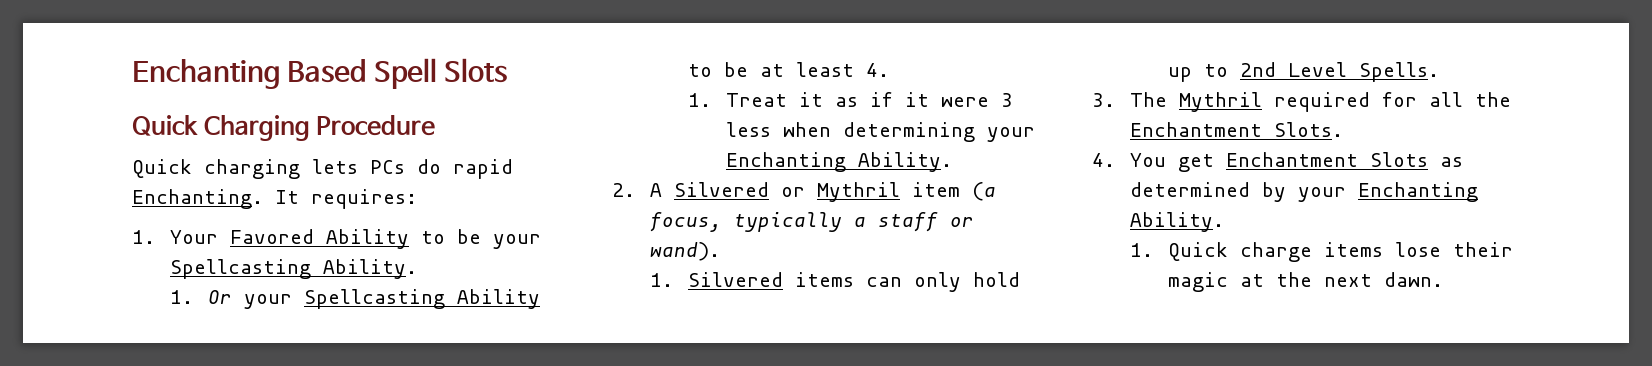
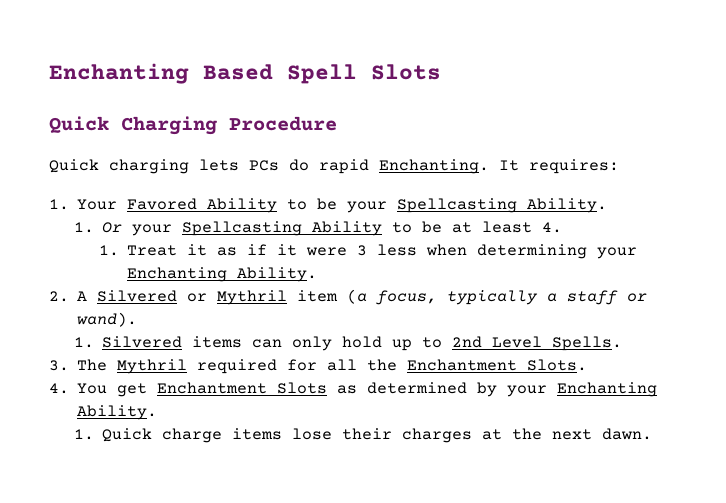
- 1. Quick charge items lose their magic at the next dawn.
+ 1. Quick charge items lose their charges at the next dawn.

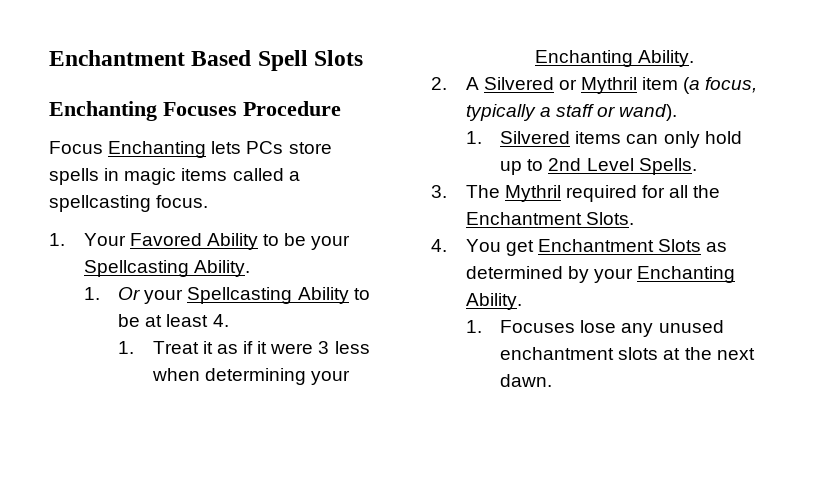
- Enchanting Based Spell Slots
+ Enchantment Based Spell Slots
- Quick Charging Procedure
+ Enchanting Focuses Procedure
- Quick charging lets PCs do rapid Enchanting. It requires:
+ Focus Enchanting lets PCs store spells in magic items called a spellcasting focus.
- 1. Quick charge items lose their charges at the next dawn.
+ 1. Focuses lose any unused enchantment slots at the next dawn.

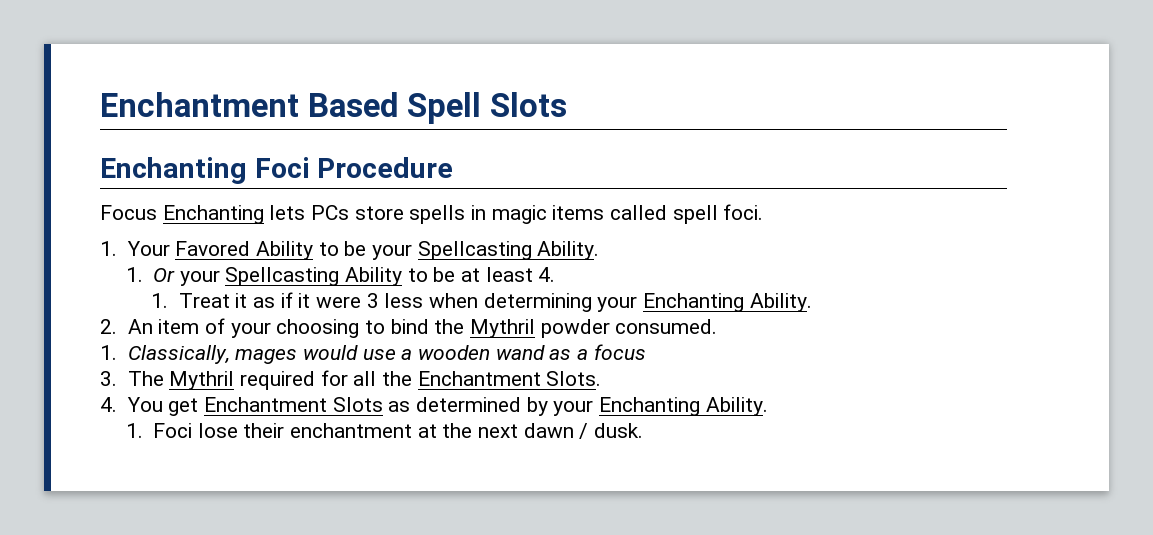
- Enchanting Focuses Procedure
+ Enchanting Foci Procedure
- Focus Enchanting lets PCs store spells in magic items called a spellcasting focus.
+ Focus Enchanting lets PCs store spells in magic items called spell foci.
- 2. A Silvered or Mythril item (a focus, typically a staff or wand).
- 1. Silvered items can only hold up to 2nd Level Spells.
+ 2. An item of your choosing to bind the Mythril powder consumed.
+ 1. Classically, mages would use a wooden wand as a focus
- 1. Focuses lose any unused enchantment slots at the next dawn.
+ 1. Foci lose their enchantment at the next dawn / dusk.

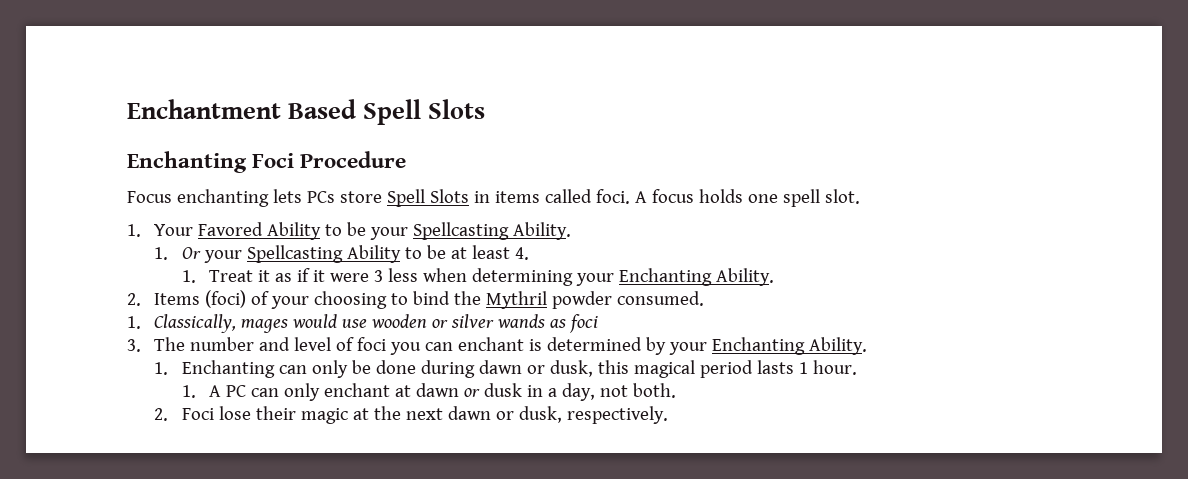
- Focus Enchanting lets PCs store spells in magic items called spell foci.
+ Focus enchanting lets PCs store Spell Slots in items called foci. A focus holds one spell slot.
- 2. An item of your choosing to bind the Mythril powder consumed.
+ 2. Items (foci) of your choosing to bind the Mythril powder consumed.
- 1. Classically, mages would use a wooden wand as a focus
- 3. The Mythril required for all the Enchantment Slots.
- 4. You get Enchantment Slots as determined by your Enchanting Ability.
+ 1. Classically, mages would use wooden or silver wands as foci
+ 3. The number and level of foci you can enchant is determined by your Enchanting Ability.
- 1. Foci lose their enchantment at the next dawn / dusk.
+ 1. Enchanting can only be done during dawn or dusk, this magical period lasts 1 hour.
+ 1. A PC can only enchant at dawn or dusk in a day, not both.
+ 2. Foci lose their magic at the next dawn or dusk, respectively.

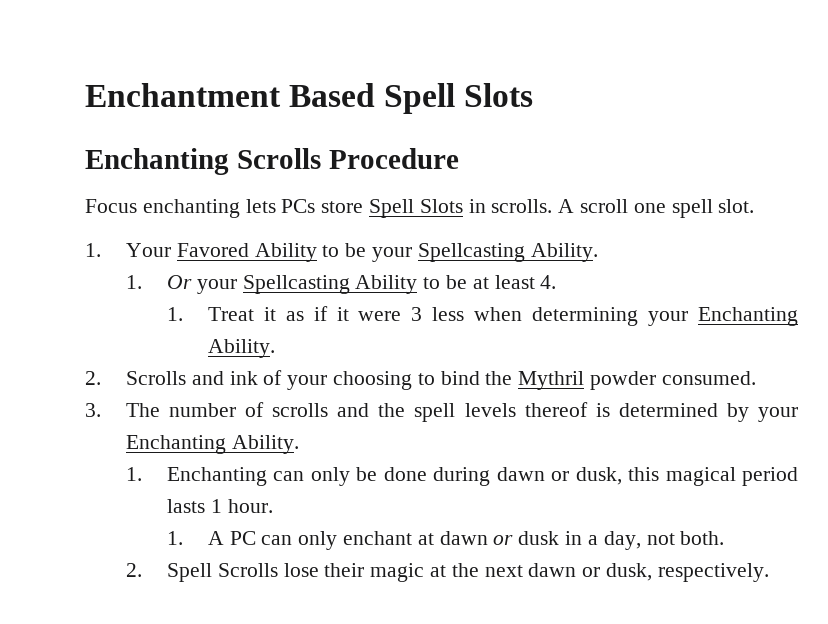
- Enchanting Foci Procedure
+ Enchanting Scrolls Procedure
- Focus enchanting lets PCs store Spell Slots in items called foci. A focus holds one spell slot.
+ Focus enchanting lets PCs store Spell Slots in scrolls. A scroll one spell slot.
- 2. Items (foci) of your choosing to bind the Mythril powder consumed.
+ 2. Scrolls and ink of your choosing to bind the Mythril powder consumed.
- 1. Classically, mages would use wooden or silver wands as foci
- 3. The number and level of foci you can enchant is determined by your Enchanting Ability.
+ 3. The number of scrolls and the spell levels thereof is determined by your Enchanting Ability.
- 2. Foci lose their magic at the next dawn or dusk, respectively.
+ 2. Spell Scrolls lose their magic at the next dawn or dusk, respectively.

